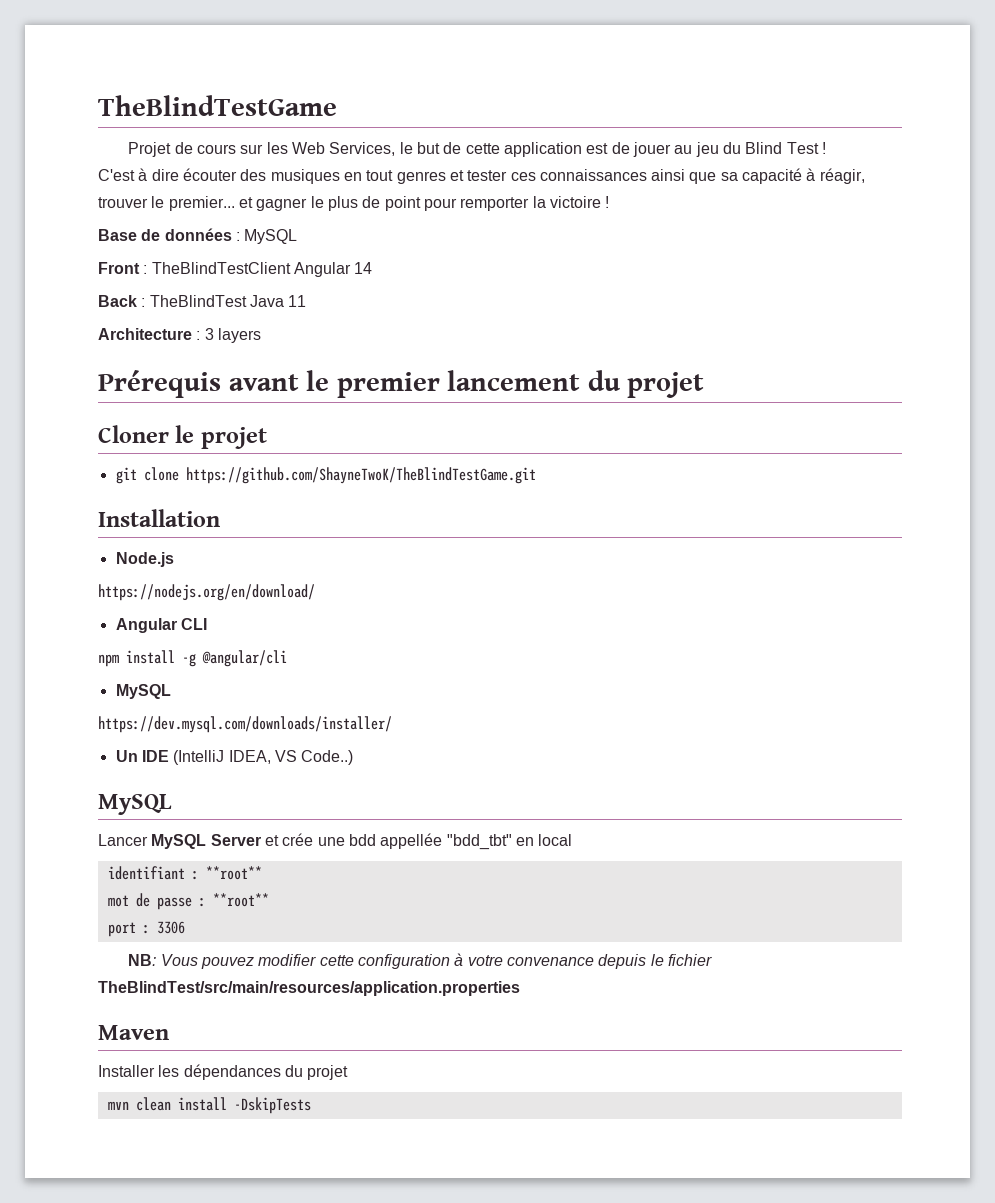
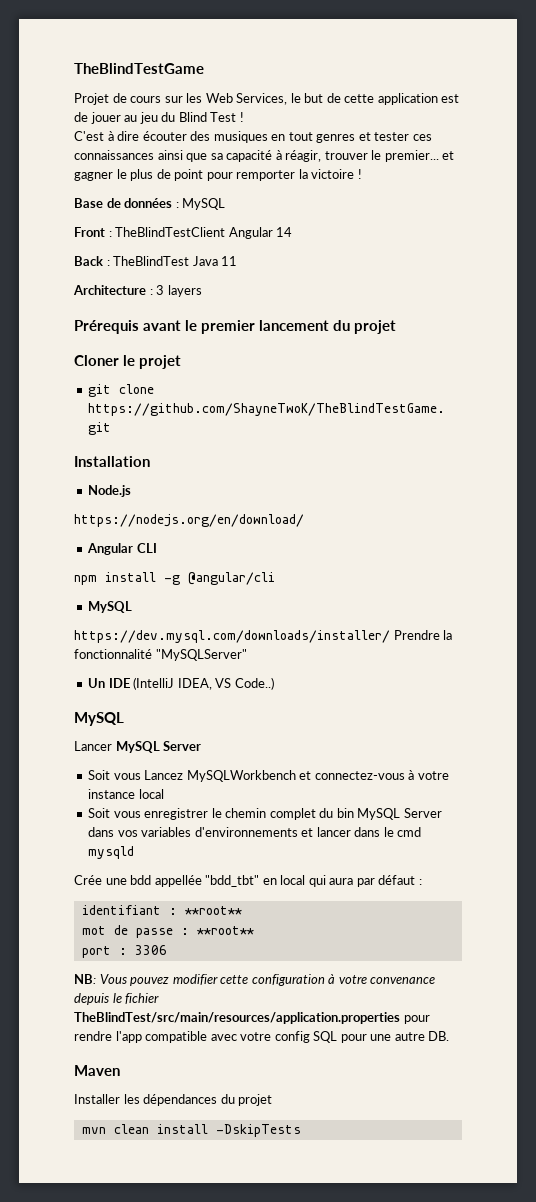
- https://dev.mysql.com/downloads/installer/
+ https://dev.mysql.com/downloads/installer/ Prendre la fonctionnalité "MySQLServer"
- Lancer MySQL Server et crée une bdd appellée "bdd_tbt" en local
+ Lancer MySQL Server
+ Soit vous Lancez MySQLWorkbench et connectez-vous à votre instance local
+ Soit vous enregistrer le chemin complet du bin MySQL Server dans vos variables d'environnements et lancer dans le cmd mysqld
+ Crée une bdd appellée "bdd_tbt" en local qui aura par défaut :
- NB: Vous pouvez modifier cette configuration à votre convenance depuis le fichier TheBlindTest/src/main/resources/application.properties
+ NB: Vous pouvez modifier cette configuration à votre convenance depuis le fichier TheBlindTest/src/main/resources/application.properties pour rendre l'app compatible avec votre config SQL pour une autre DB.

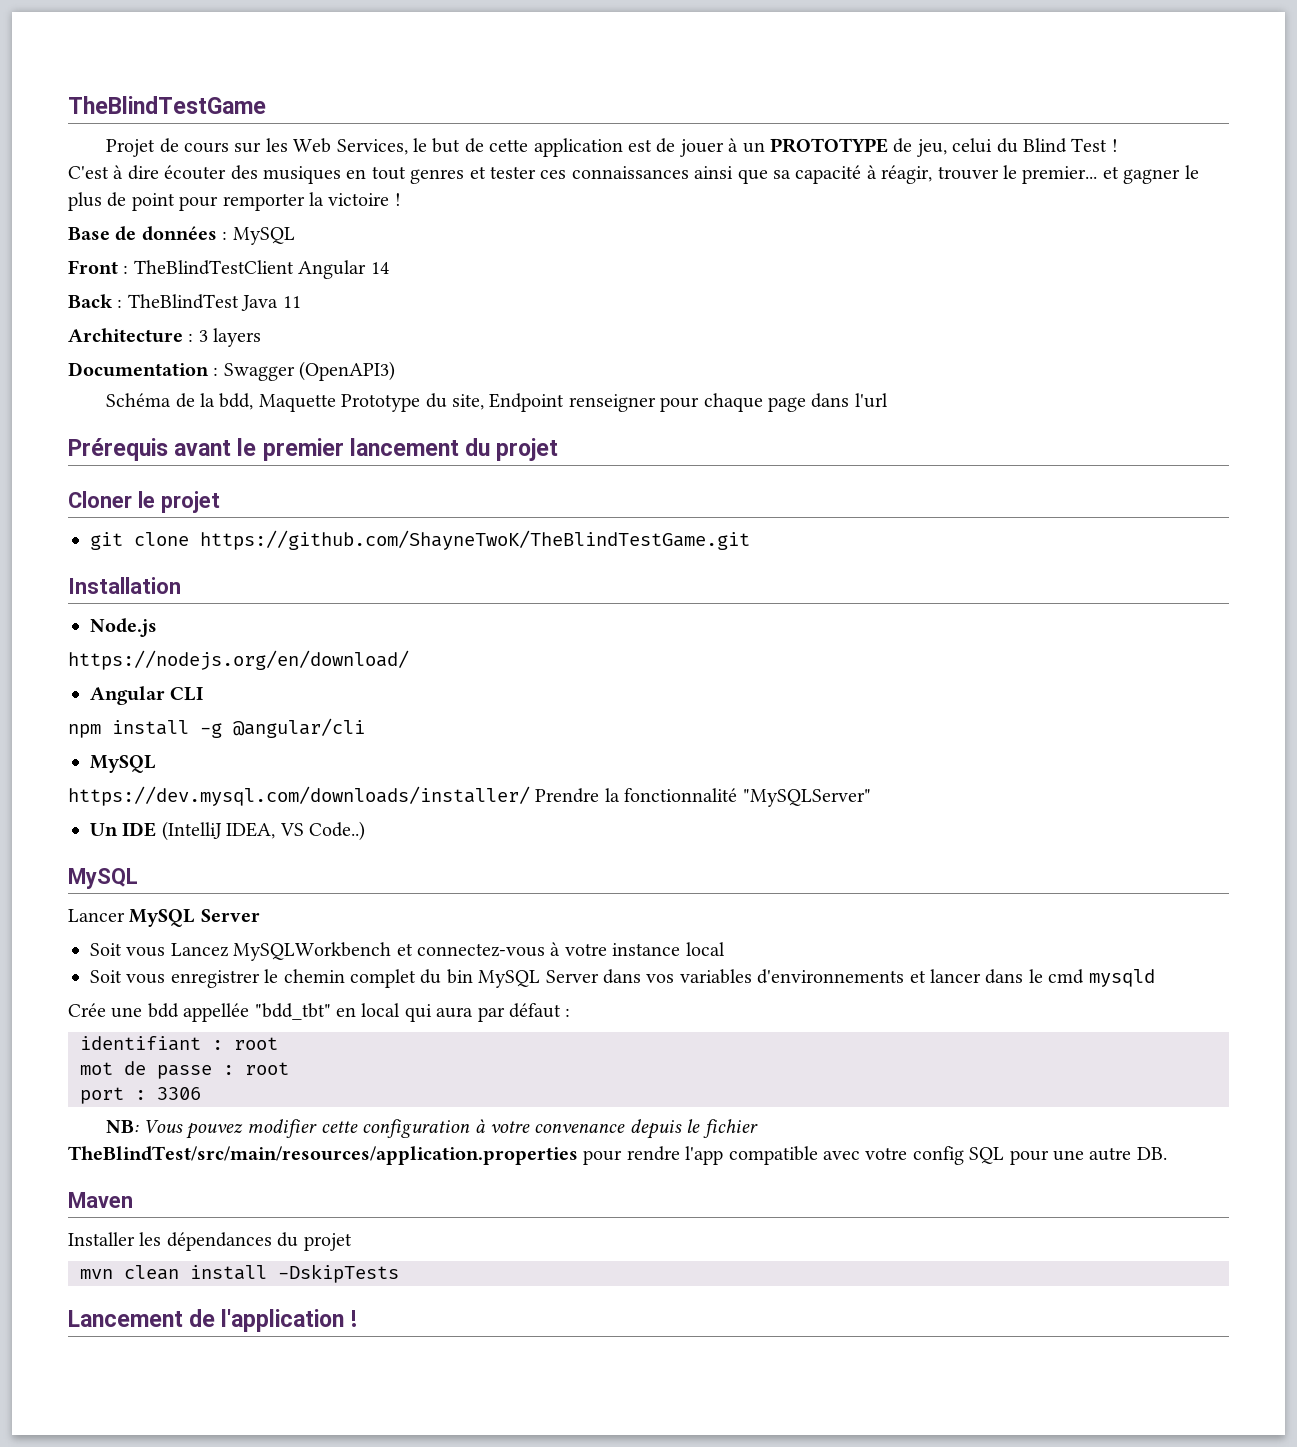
- Projet de cours sur les Web Services, le but de cette application est de jouer au jeu du Blind Test !
+ Projet de cours sur les Web Services, le but de cette application est de jouer à un PROTOTYPE de jeu, celui du Blind Test !
+ Documentation : Swagger (OpenAPI3)
+ Schéma de la bdd, Maquette Prototype du site, Endpoint renseigner pour chaque page dans l'url
- identifiant : **root**
+ identifiant : root
- mot de passe : **root**
+ mot de passe : root
+ Lancement de l'application !

